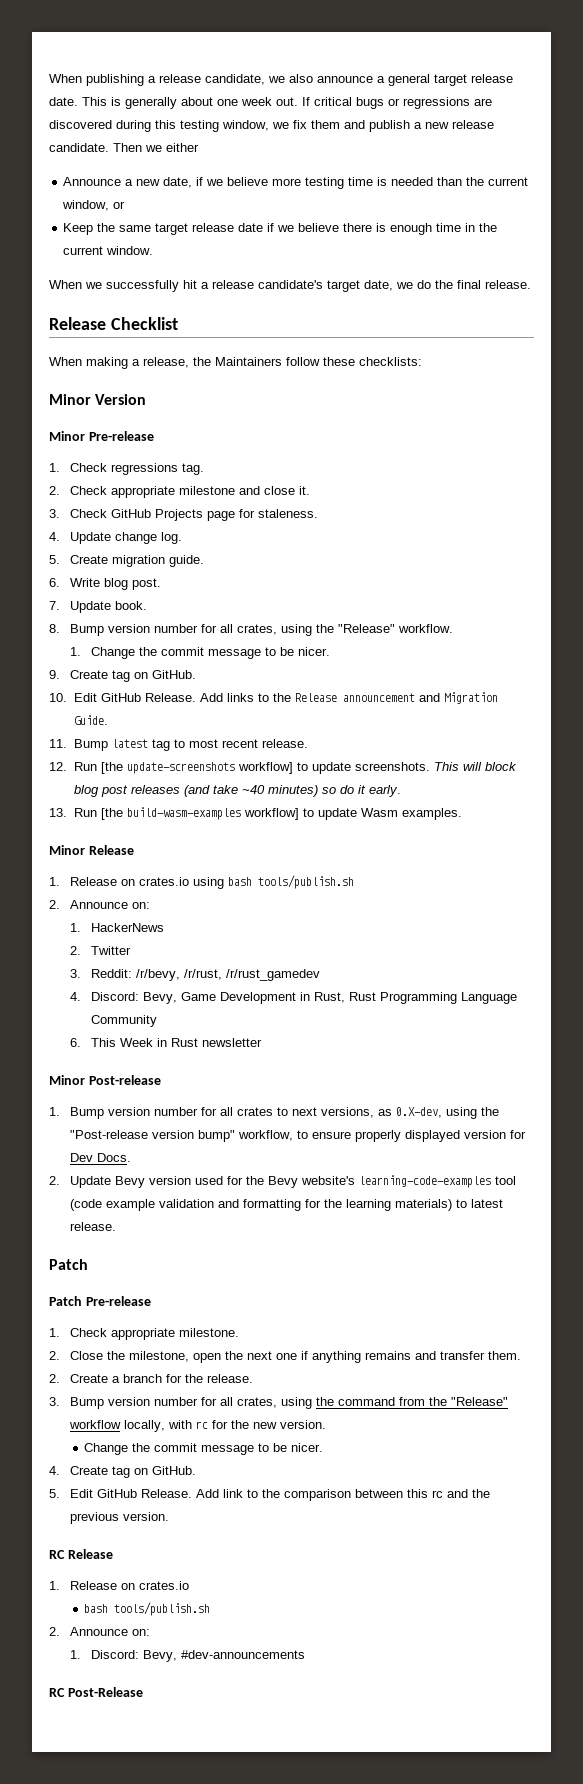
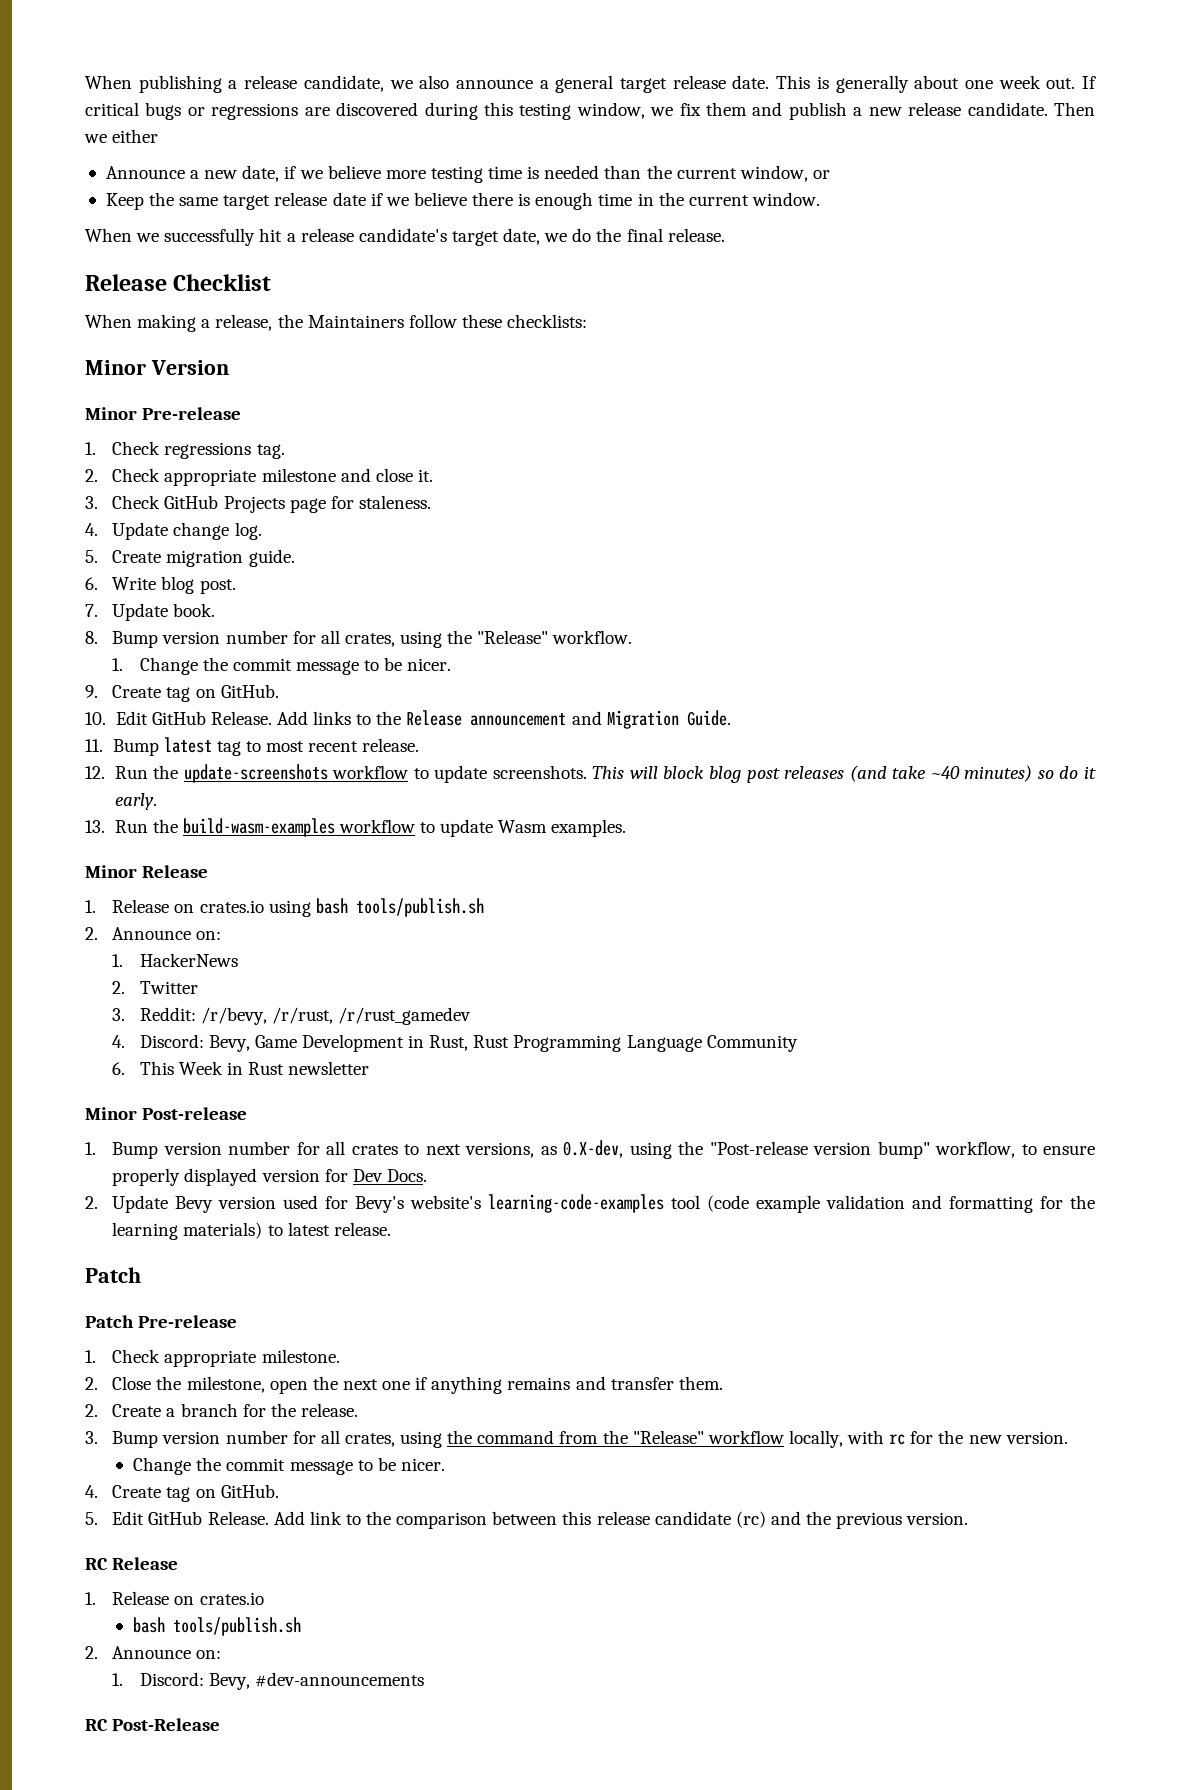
- 12. Run [the update-screenshots workflow] to update screenshots.
+ 12. Run the update-screenshots workflow to update screenshots.
- 13. Run [the build-wasm-examples workflow] to update Wasm examples.
+ 13. Run the build-wasm-examples workflow to update Wasm examples.
- 2. Update Bevy version used for the Bevy website's learning-code-examples tool (code example validation and formatting for the learning materials) to latest release.
+ 2. Update Bevy version used for Bevy's website's learning-code-examples tool (code example validation and formatting for the learning materials) to latest release.
- Add link to the comparison between this rc and the previous version.
+ Add link to the comparison between this release candidate (rc) and the previous version.

